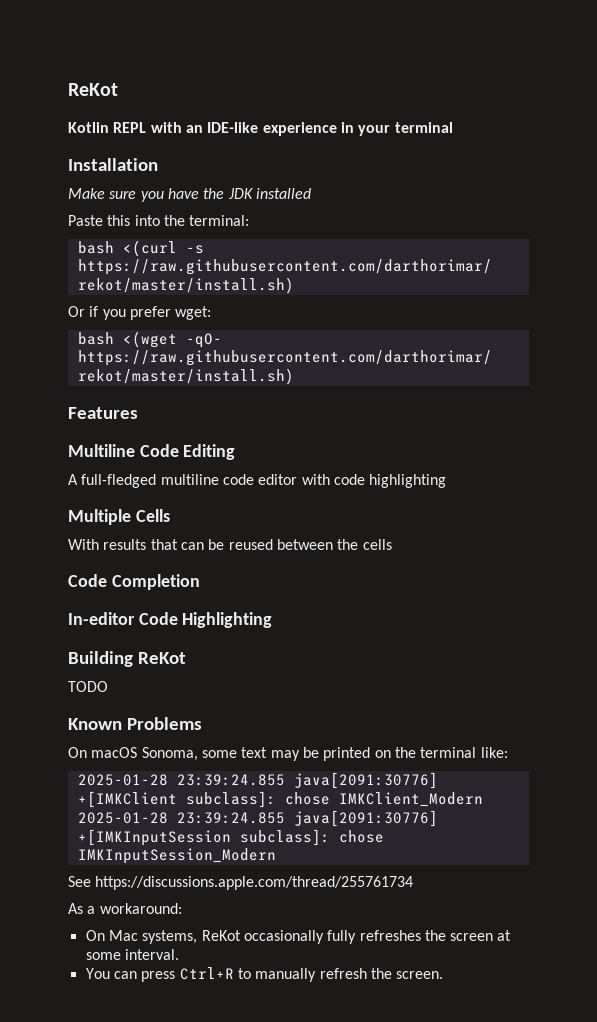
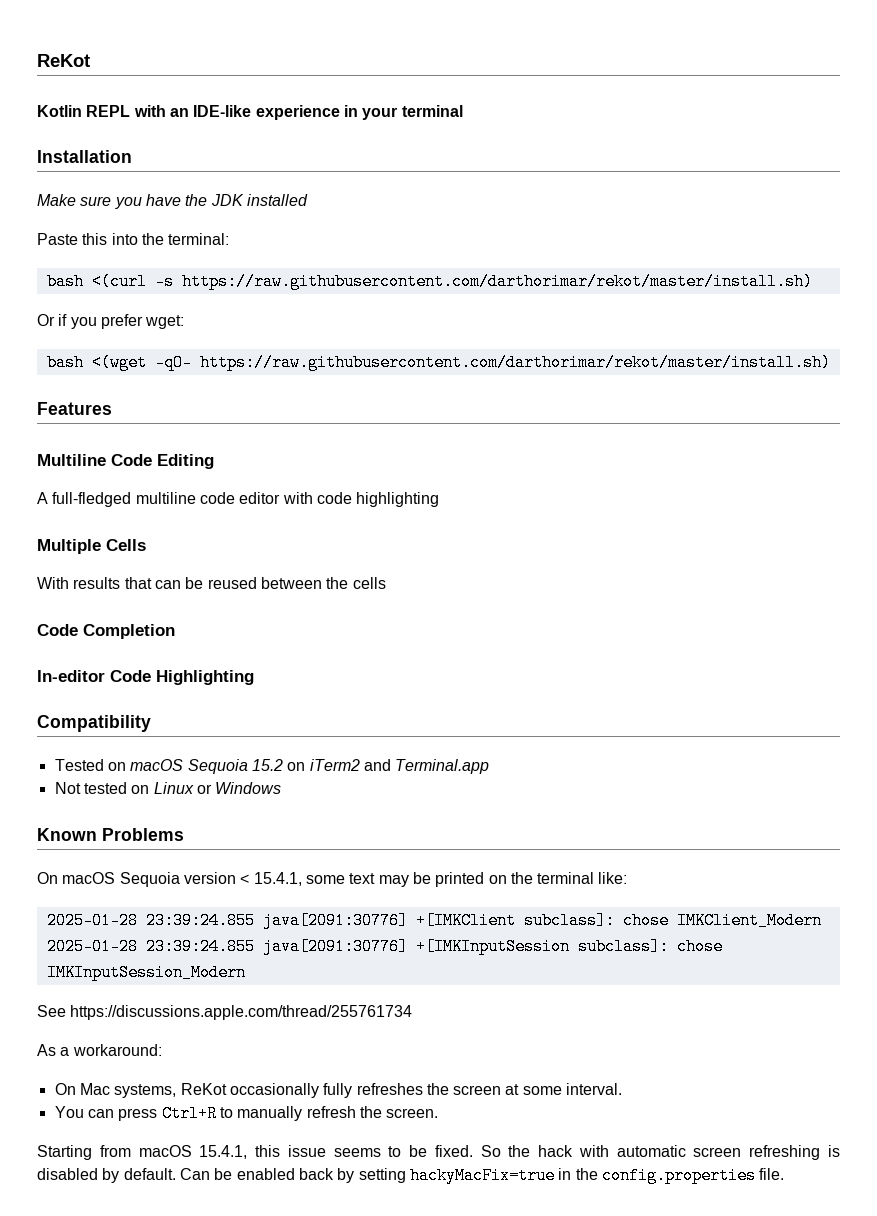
- Building ReKot
- TODO
+ Compatibility
+ Tested on macOS Sequoia 15.2 on iTerm2 and Terminal.app
+ Not tested on Linux or Windows
- On macOS Sonoma, some text may be printed on the terminal like:
+ On macOS Sequoia version < 15.4.1, some text may be printed on the terminal like:
+ Starting from macOS 15.4.1, this issue seems to be fixed. So the hack with automatic screen refreshing is disabled by default. Can be enabled back by setting hackyMacFix=true in the config.properties file.

